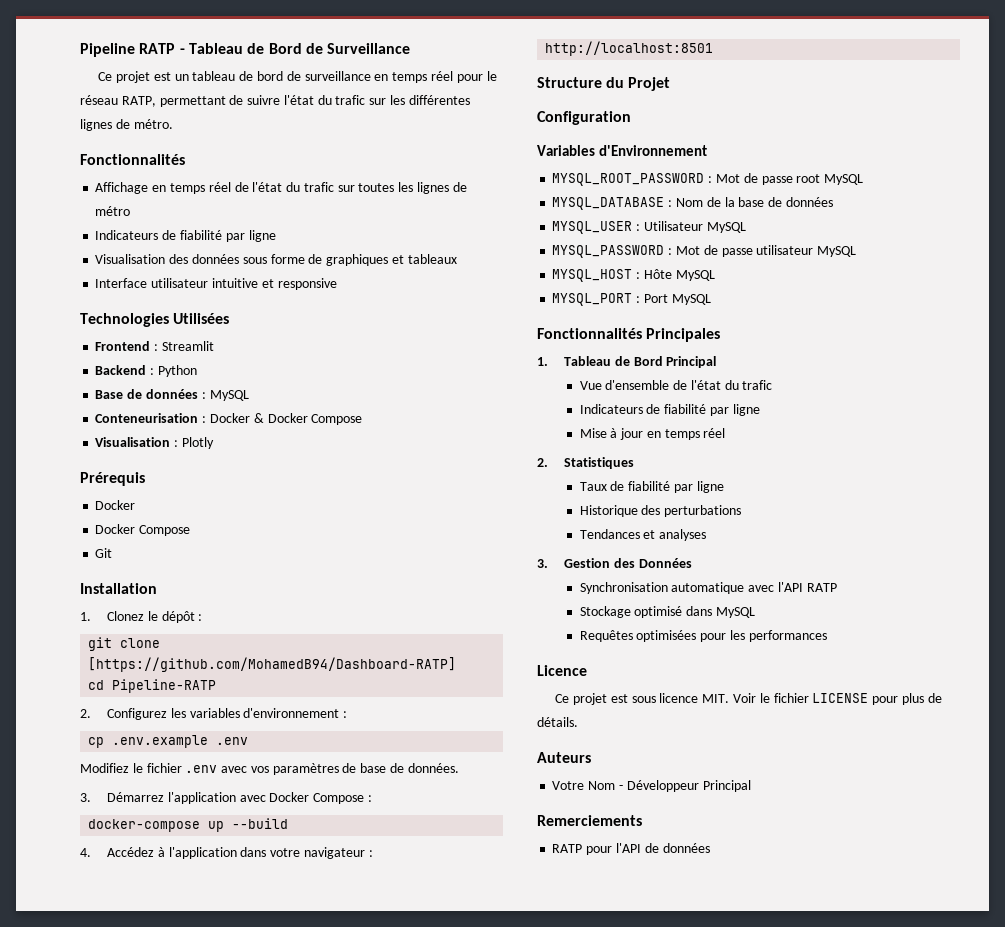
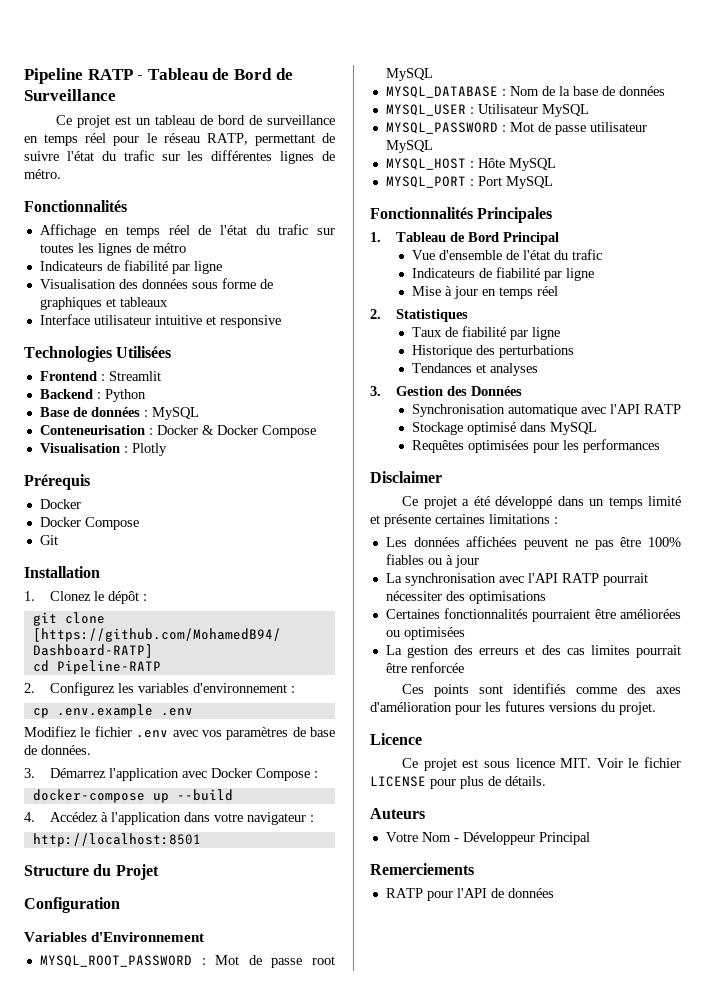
+ Disclaimer
+ Ce projet a été développé dans un temps limité et présente certaines limitations :
+ Les données affichées peuvent ne pas être 100% fiables ou à jour
+ La synchronisation avec l'API RATP pourrait nécessiter des optimisations
+ Certaines fonctionnalités pourraient être améliorées ou optimisées
+ La gestion des erreurs et des cas limites pourrait être renforcée
+ Ces points sont identifiés comme des axes d'amélioration pour les futures versions du projet.

